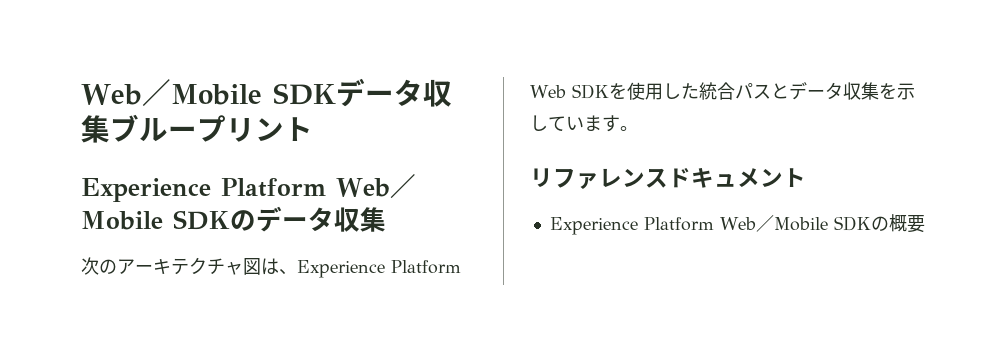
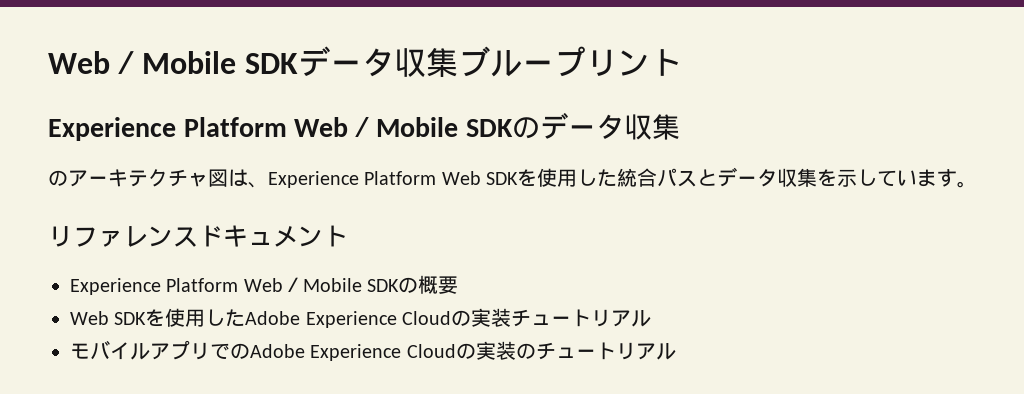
- 次のアーキテクチャ図は、Experience Platform Web SDKを使用した統合パスとデータ収集を示しています。
+ のアーキテクチャ図は、Experience Platform Web SDKを使用した統合パスとデータ収集を示しています。
+ Web SDKを使用したAdobe Experience Cloudの実装チュートリアル
+ モバイルアプリでのAdobe Experience Cloudの実装のチュートリアル

